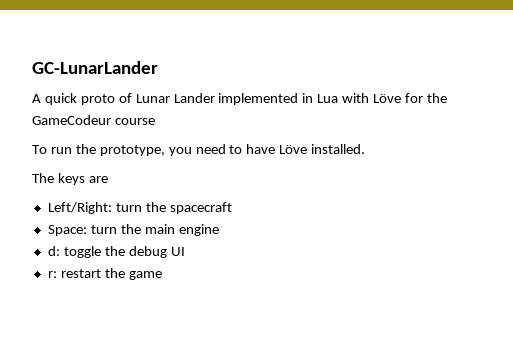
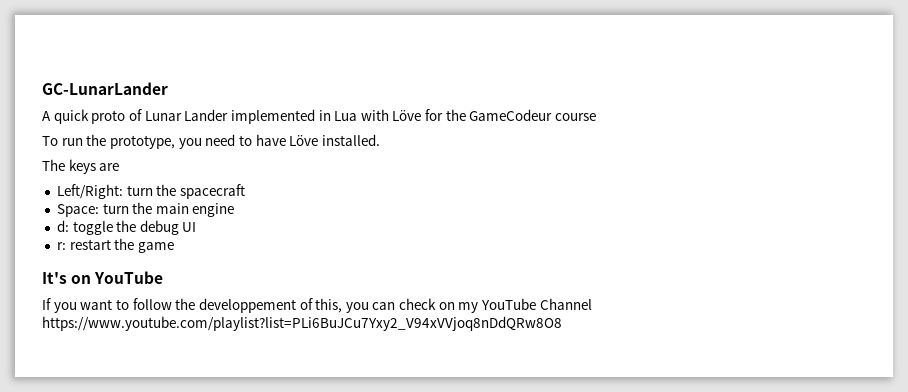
+ It's on YouTube
+ If you want to follow the developpement of this, you can check on my YouTube Channel https://www.youtube.com/playlist?list=PLi6BuJCu7Yxy2_V94xVVjoq8nDdQRw8O8

